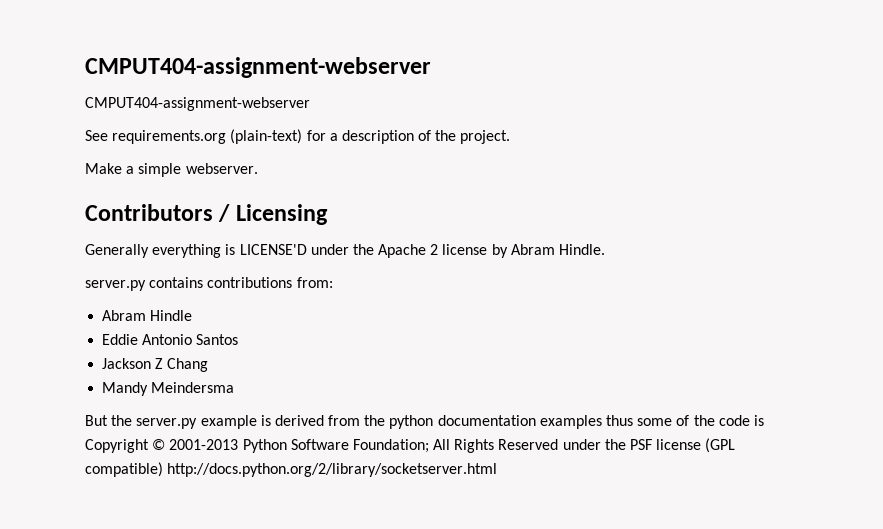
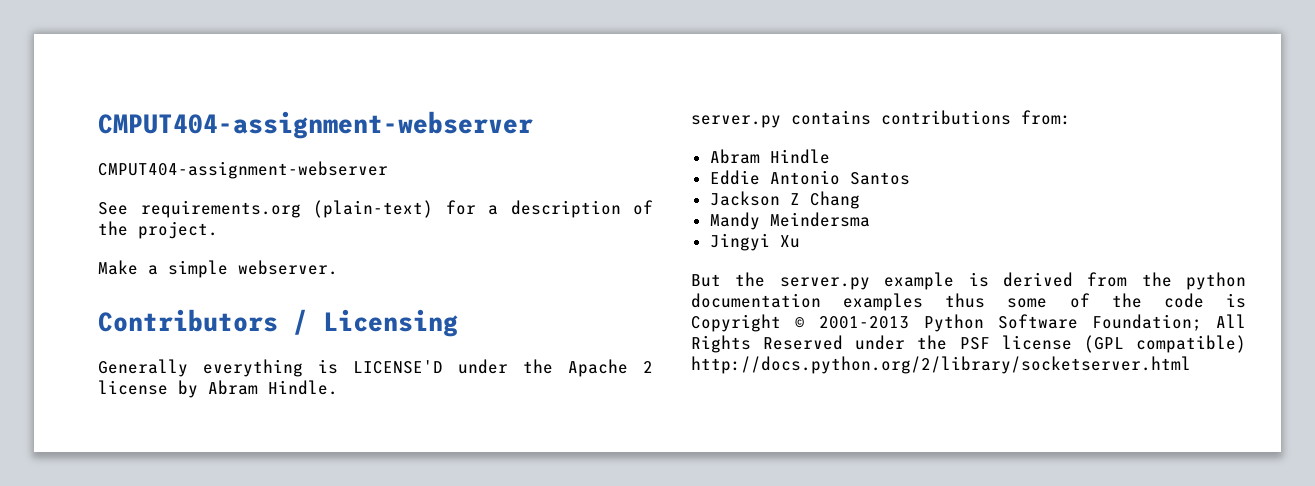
+ Jingyi Xu

